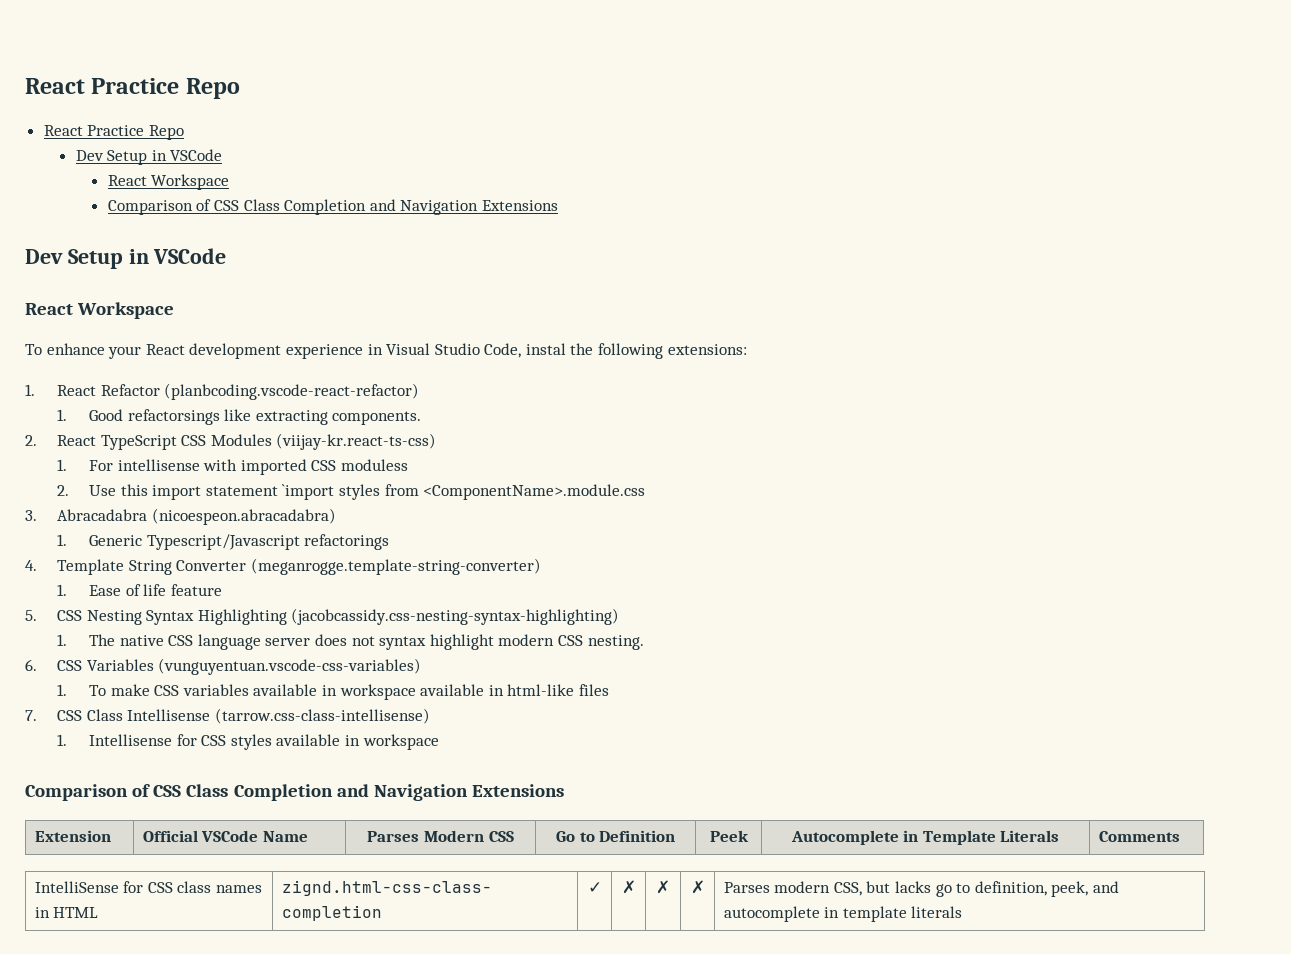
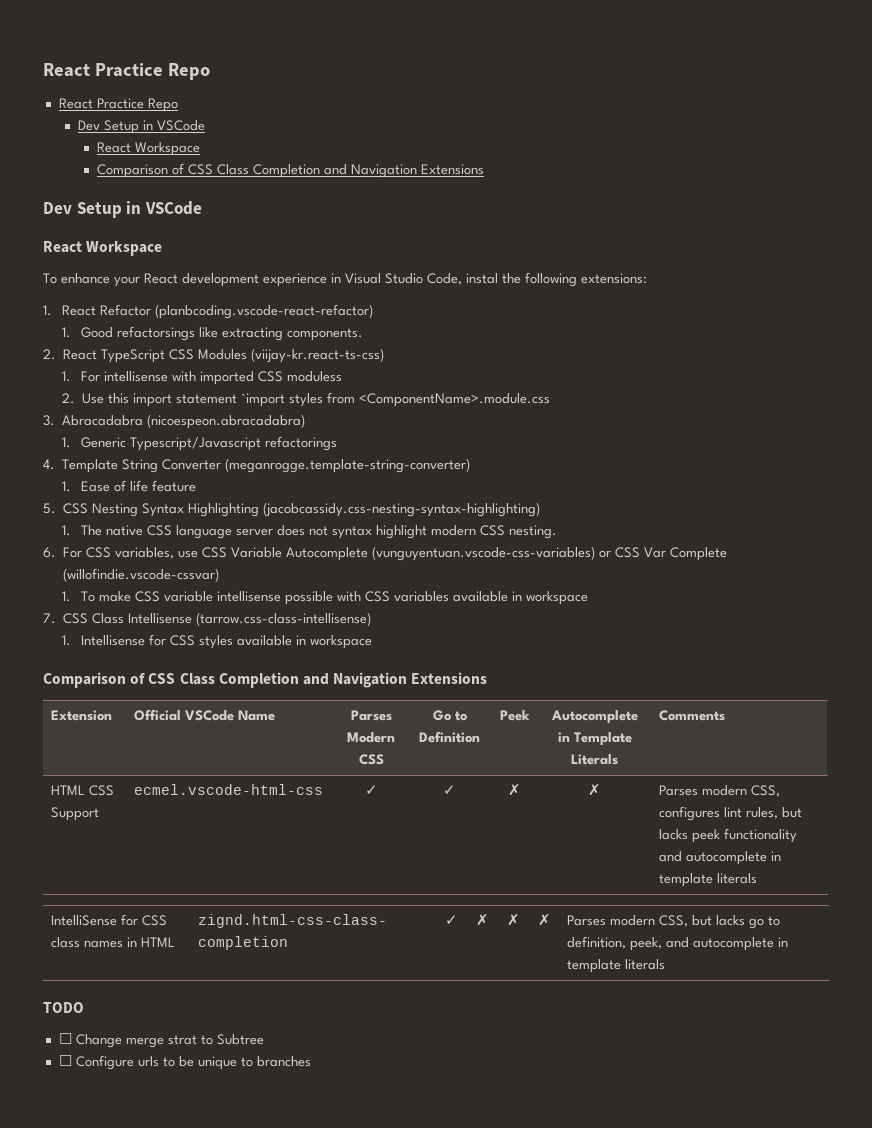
- 6. CSS Variables (vunguyentuan.vscode-css-variables)
+ 6. For CSS variables, use CSS Variable Autocomplete (vunguyentuan.vscode-css-variables) or CSS Var Complete (willofindie.vscode-cssvar)
- 1. To make CSS variables available in workspace available in html-like files
+ 1. To make CSS variable intellisense possible with CSS variables available in workspace
+ HTML CSS Support | ecmel.vscode-html-css | ✓ | ✓ | ✗ | ✗ | Parses modern CSS, configures lint rules, but lacks peek functionality and autocomplete in template literals
+ TODO
+ ☐ Change merge strat to Subtree
+ ☐ Configure urls to be unique to branches

